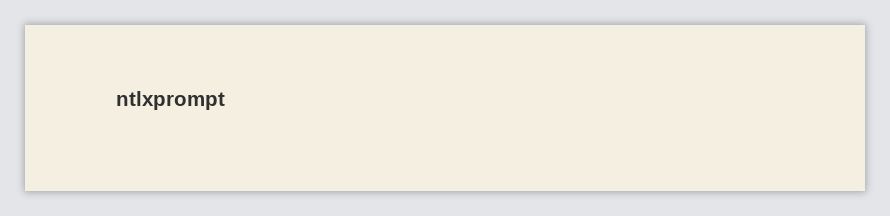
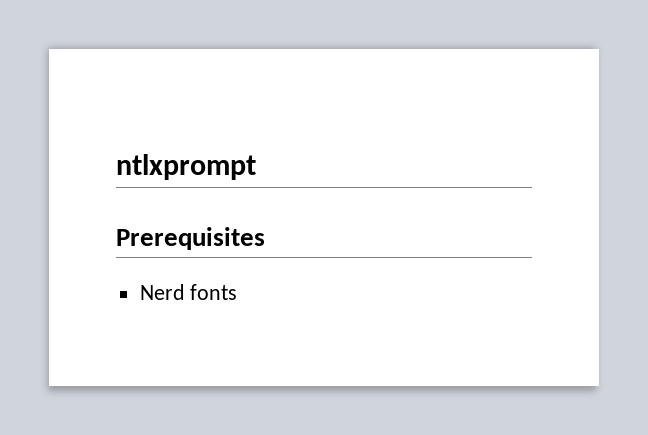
+ Prerequisites
+ Nerd fonts

